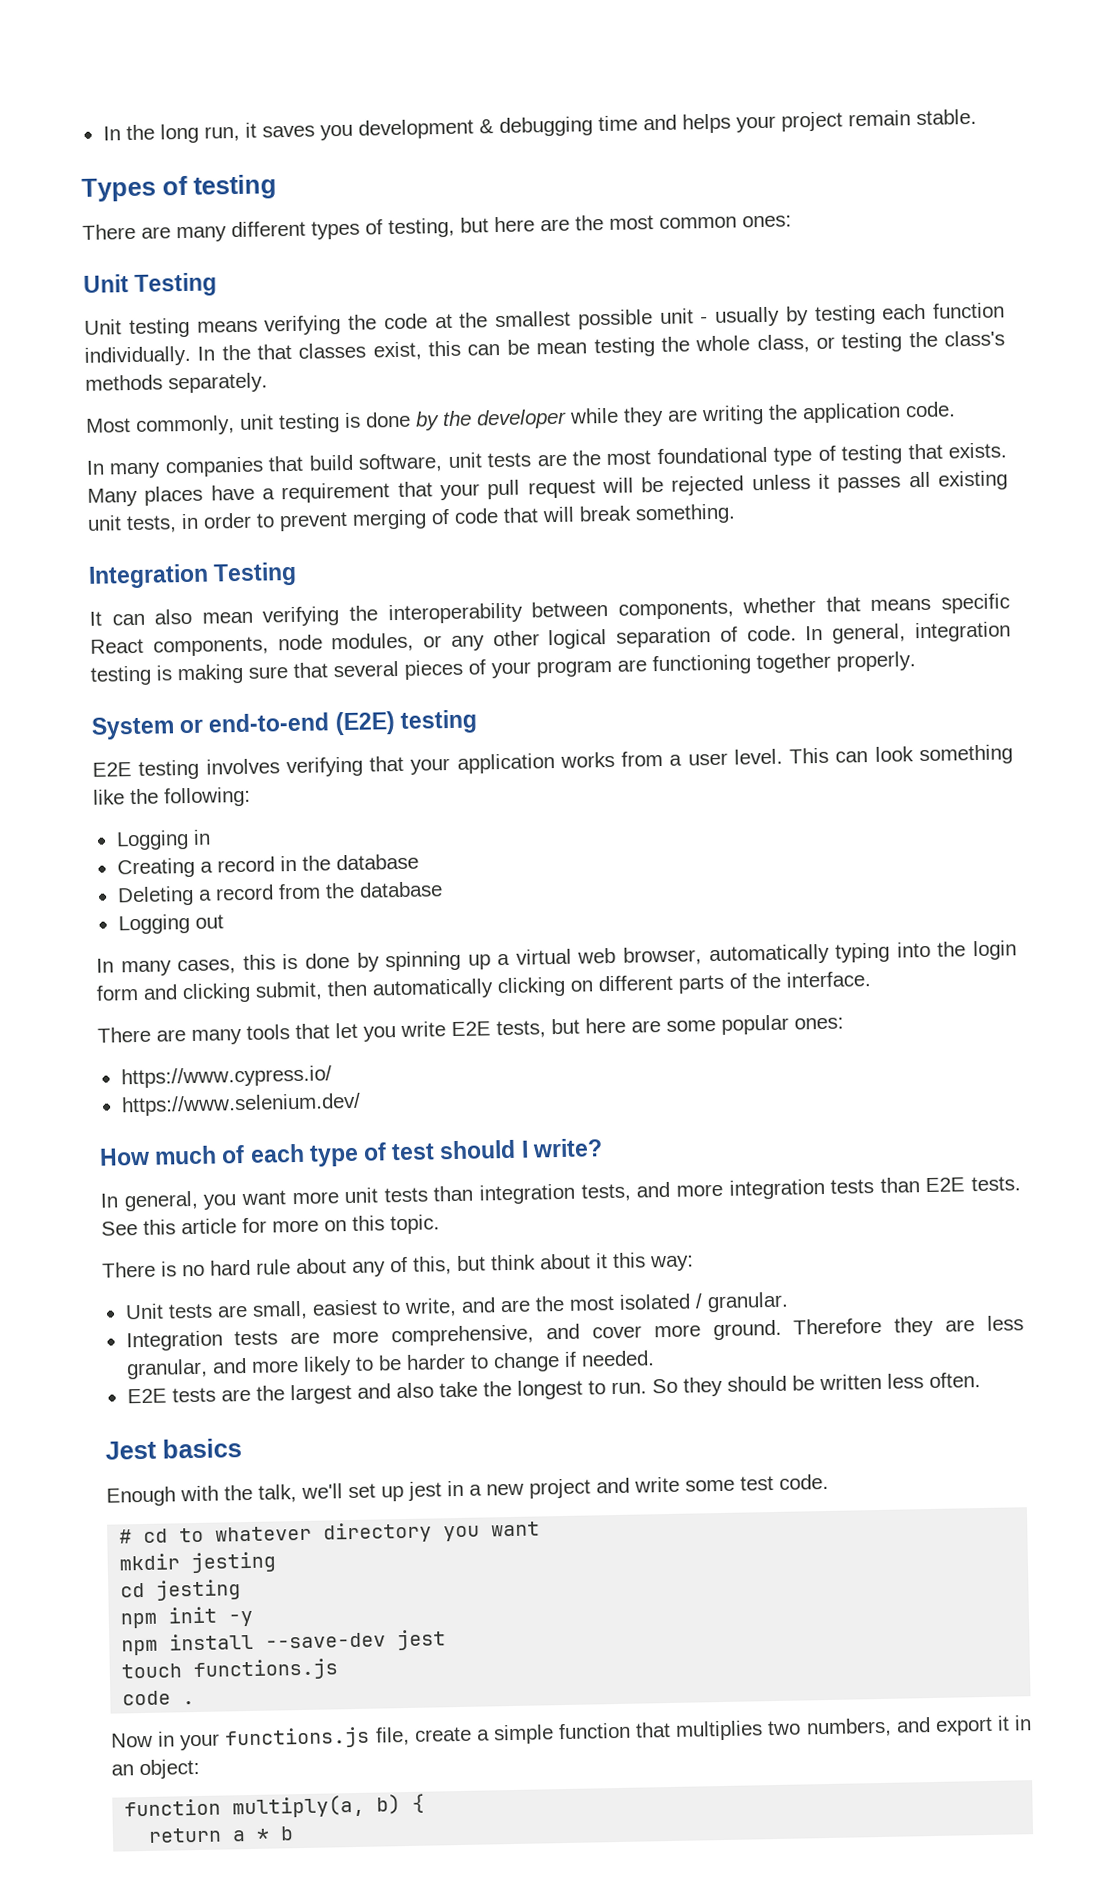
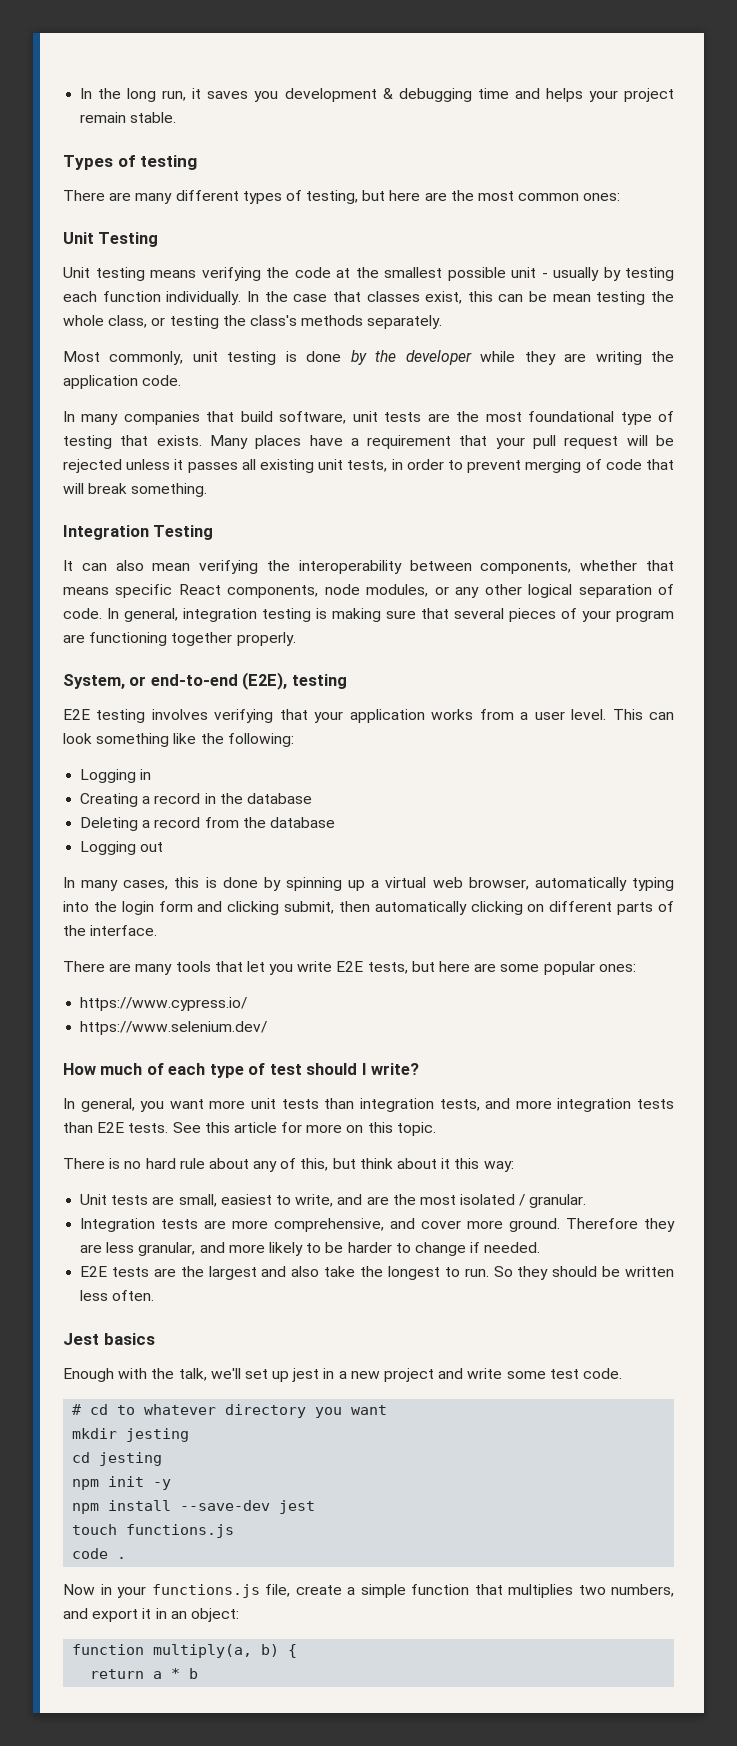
- In the that classes exist, this can be mean testing the whole class, or testing the class's methods separately.
+ In the case that classes exist, this can be mean testing the whole class, or testing the class's methods separately.
- System or end-to-end (E2E) testing
+ System, or end-to-end (E2E), testing

